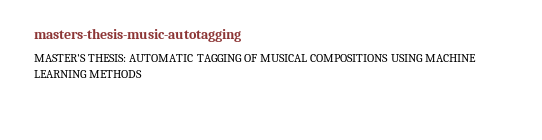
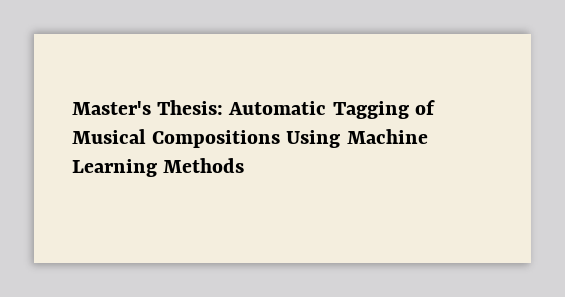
- masters-thesis-music-autotagging
- MASTER'S THESIS: AUTOMATIC TAGGING OF MUSICAL COMPOSITIONS USING MACHINE LEARNING METHODS
+ Master's Thesis: Automatic Tagging of Musical Compositions Using Machine Learning Methods

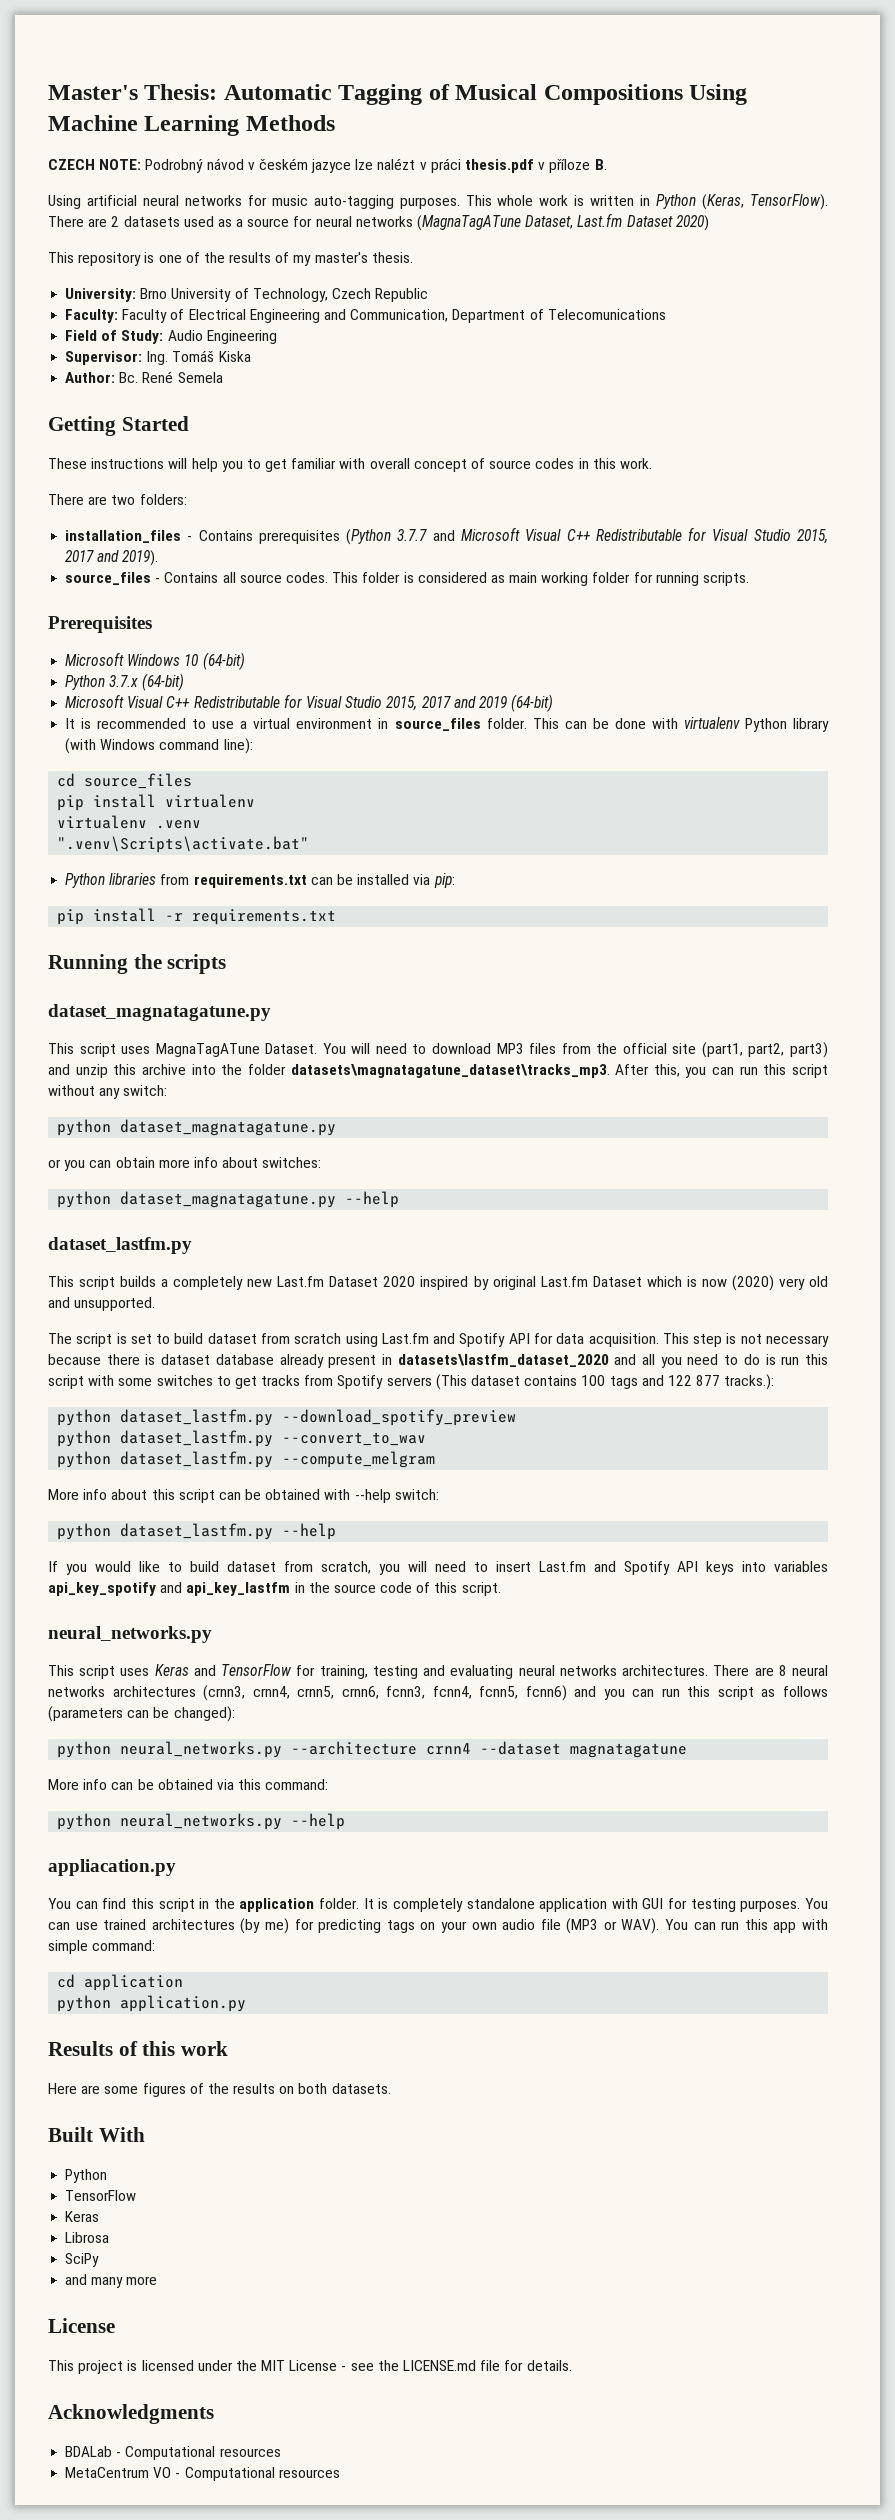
+ CZECH NOTE: Podrobný návod v českém jazyce lze nalézt v práci thesis.pdf v příloze B.
+ Using artificial neural networks for music auto-tagging purposes. This whole work is written in Python (Keras, TensorFlow). There are 2 datasets used as a source for neural networks (MagnaTagATune Dataset, Last.fm Dataset 2020)
+ This repository is one of the results of my master's thesis.
+ University: Brno University of Technology, Czech Republic
+ Faculty: Faculty of Electrical Engineering and Communication, Department of Telecomunications
+ Field of Study: Audio Engineering
+ Supervisor: Ing. Tomáš Kiska
+ Author: Bc. René Semela
+ Getting Started
+ These instructions will help you to get familiar with overall concept of source codes in this work.
+ There are two folders:
+ installation_files - Contains prerequisites (Python 3.7.7 and Microsoft Visual C++ Redistributable for Visual Studio 2015, 2017 and 2019).
+ source_files - Contains all source codes. This folder is considered as main working folder for running scripts.
+ Prerequisites
+ Microsoft Windows 10 (64-bit)
+ Python 3.7.x (64-bit)
+ Microsoft Visual C++ Redistributable for Visual Studio 2015, 2017 and 2019 (64-bit)
+ It is recommended to use a virtual environment in source_files folder. This can be done with virtualenv Python library (with Windows command line):
+ cd source_files
+ pip install virtualenv
+ virtualenv .venv
+ ".venv\Scripts\activate.bat"
+ Python libraries from requirements.txt can be installed via pip:
+ pip install -r requirements.txt
+ Running the scripts
+ dataset_magnatagatune.py
+ This script uses MagnaTagATune Dataset. You will need to download MP3 files from the official site (part1, part2, part3) and unzip this archive into the folder datasets\magnatagatune_dataset\tracks_mp3. After this, you can run this script without any switch:
+ python dataset_magnatagatune.py
+ or you can obtain more info about switches:
+ python dataset_magnatagatune.py --help
+ dataset_lastfm.py
+ This script builds a completely new Last.fm Dataset 2020 inspired by original Last.fm Dataset which is now (2020) very old and unsupported.
+ The script is set to build dataset from scratch using Last.fm and Spotify API for data acquisition. This step is not necessary because there is dataset database already present in datasets\lastfm_dataset_2020 and all you need to do is run this script with some switches to get tracks from Spotify servers (This dataset contains 100 tags and 122 877 tracks.):
+ python dataset_lastfm.py --download_spotify_preview
+ python dataset_lastfm.py --convert_to_wav
+ python dataset_lastfm.py --compute_melgram
+ More info about this script can be obtained with --help switch:
+ python dataset_lastfm.py --help
+ If you would like to build dataset from scratch, you will need to insert Last.fm and Spotify API keys into variables api_key_spotify and api_key_lastfm in the source code of this script.
+ neural_networks.py
+ This script uses Keras and TensorFlow for training, testing and evaluating neural networks architectures. There are 8 neural networks architectures (crnn3, crnn4, crnn5, crnn6, fcnn3, fcnn4, fcnn5, fcnn6) and you can run this script as follows (parameters can be changed):
+ python neural_networks.py --architecture crnn4 --dataset magnatagatune
+ More info can be obtained via this command:
+ python neural_networks.py --help
+ appliacation.py
+ You can find this script in the application folder. It is completely standalone application with GUI for testing purposes. You can use trained architectures (by me) for predicting tags on your own audio file (MP3 or WAV). You can run this app with simple command:
+ cd application
+ python application.py
+ Results of this work
+ Here are some figures of the results on both datasets.
+ Built With
+ Python
+ TensorFlow
+ Keras
+ Librosa
+ SciPy
+ and many more
+ License
+ This project is licensed under the MIT License - see the LICENSE.md file for details.
+ Acknowledgments
+ BDALab - Computational resources
+ MetaCentrum VO - Computational resources

